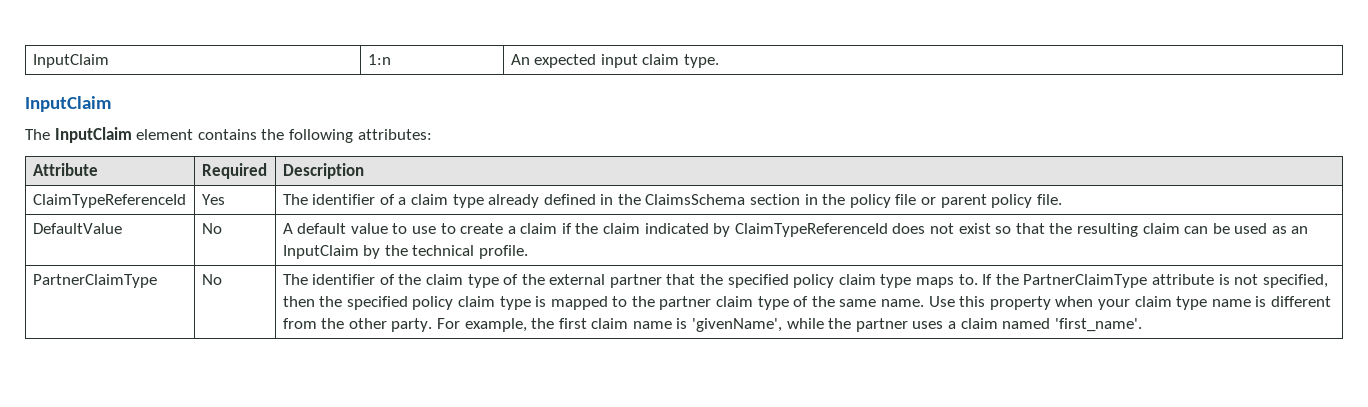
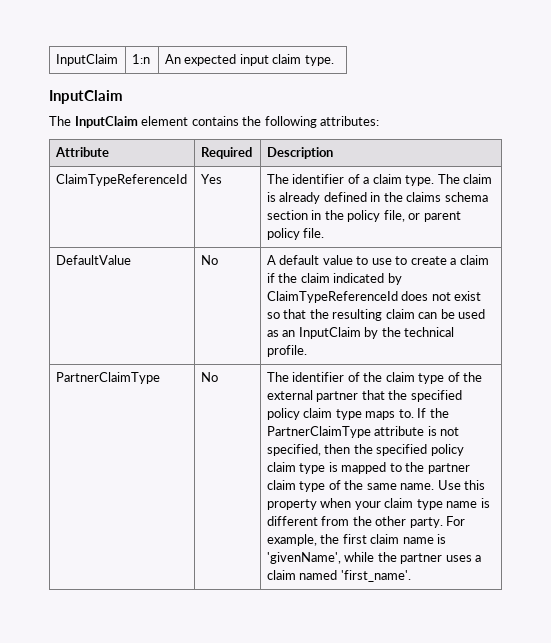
- ClaimTypeReferenceId | Yes | The identifier of a claim type already defined in the ClaimsSchema section in the policy file or parent policy file.
+ ClaimTypeReferenceId | Yes | The identifier of a claim type. The claim is already defined in the claims schema section in the policy file, or parent policy file.

